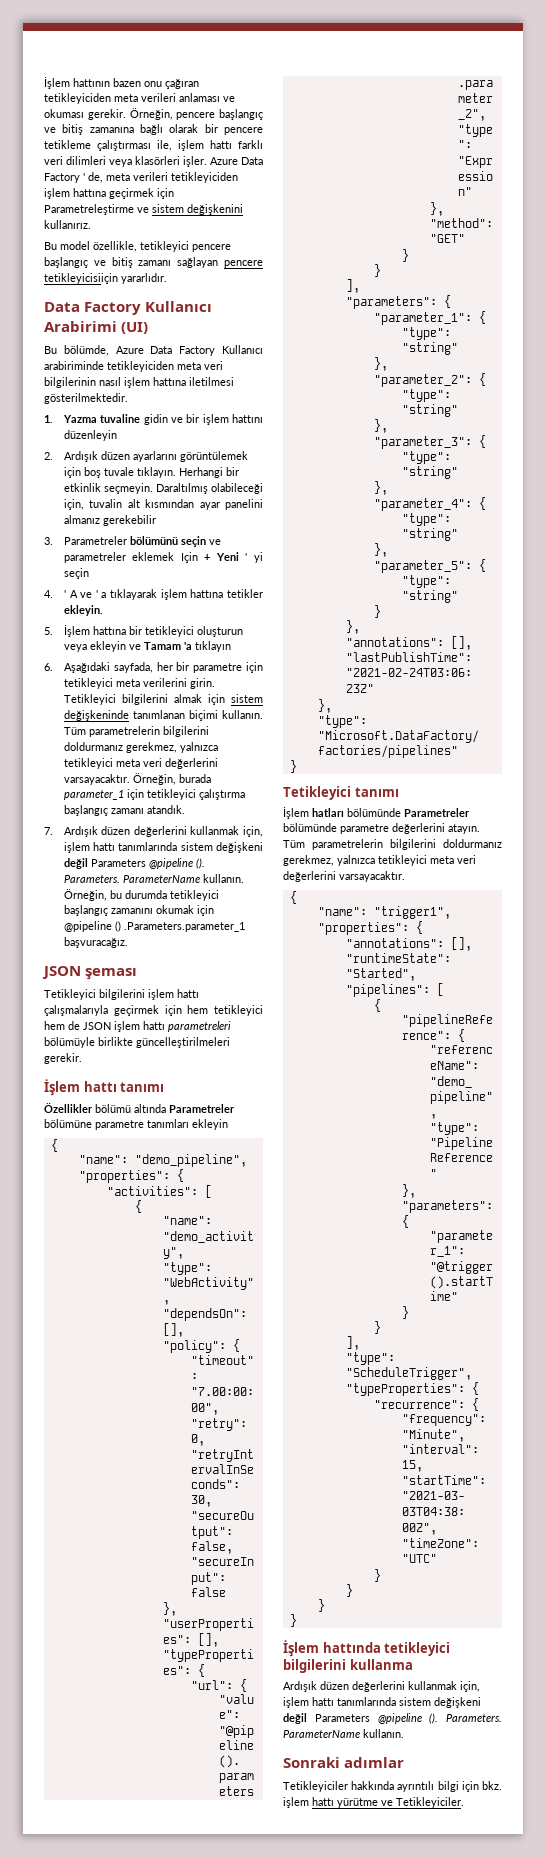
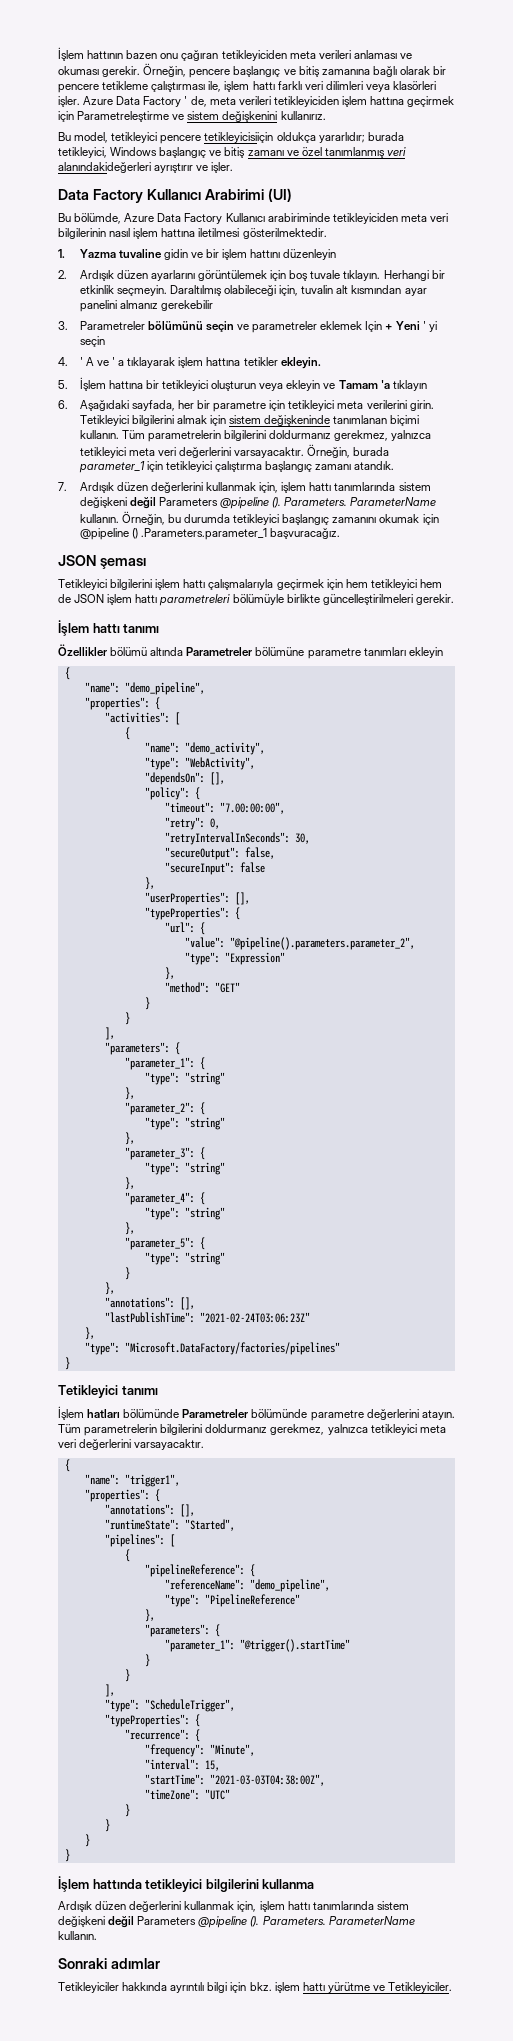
- Bu model özellikle, tetikleyici pencere başlangıç ve bitiş zamanı sağlayan pencere tetikleyicisiiçin yararlıdır.
+ Bu model, tetikleyici pencere tetikleyicisiiçin oldukça yararlıdır; burada tetikleyici, Windows başlangıç ve bitiş zamanı ve özel tanımlanmış veri alanındakideğerleri ayrıştırır ve işler.

